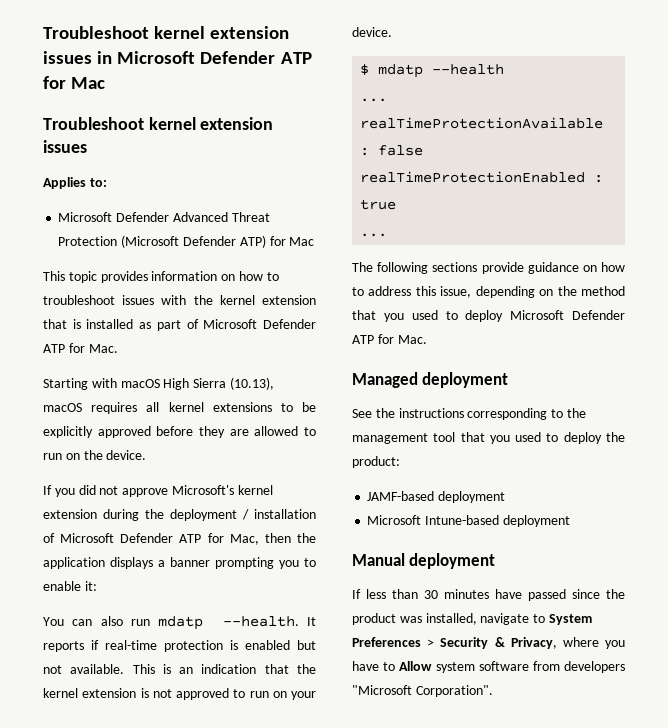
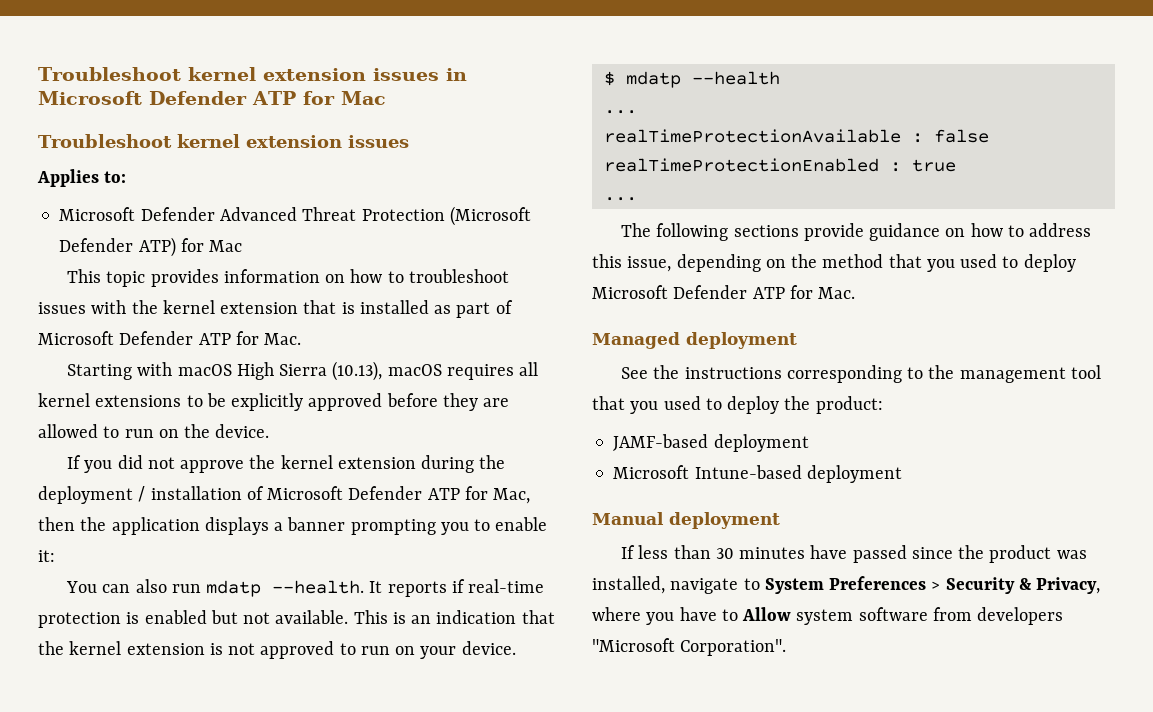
- If you did not approve Microsoft's kernel extension during the deployment / installation of Microsoft Defender ATP for Mac, then the application displays a banner prompting you to enable it:
+ If you did not approve the kernel extension during the deployment / installation of Microsoft Defender ATP for Mac, then the application displays a banner prompting you to enable it:

